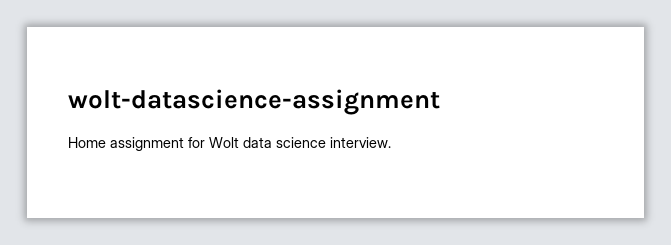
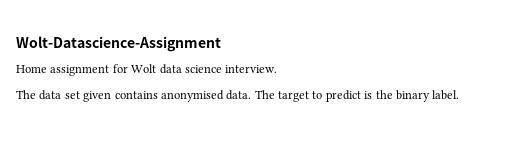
- wolt-datascience-assignment
+ Wolt-Datascience-Assignment
+ The data set given contains anonymised data. The target to predict is the binary label.

